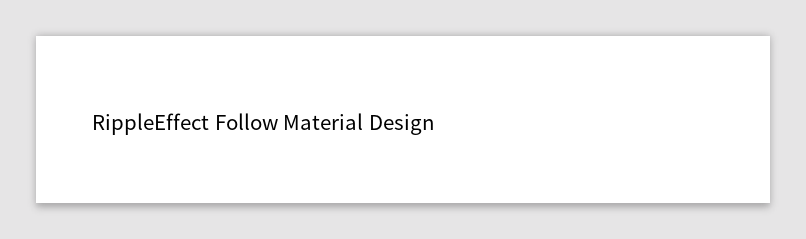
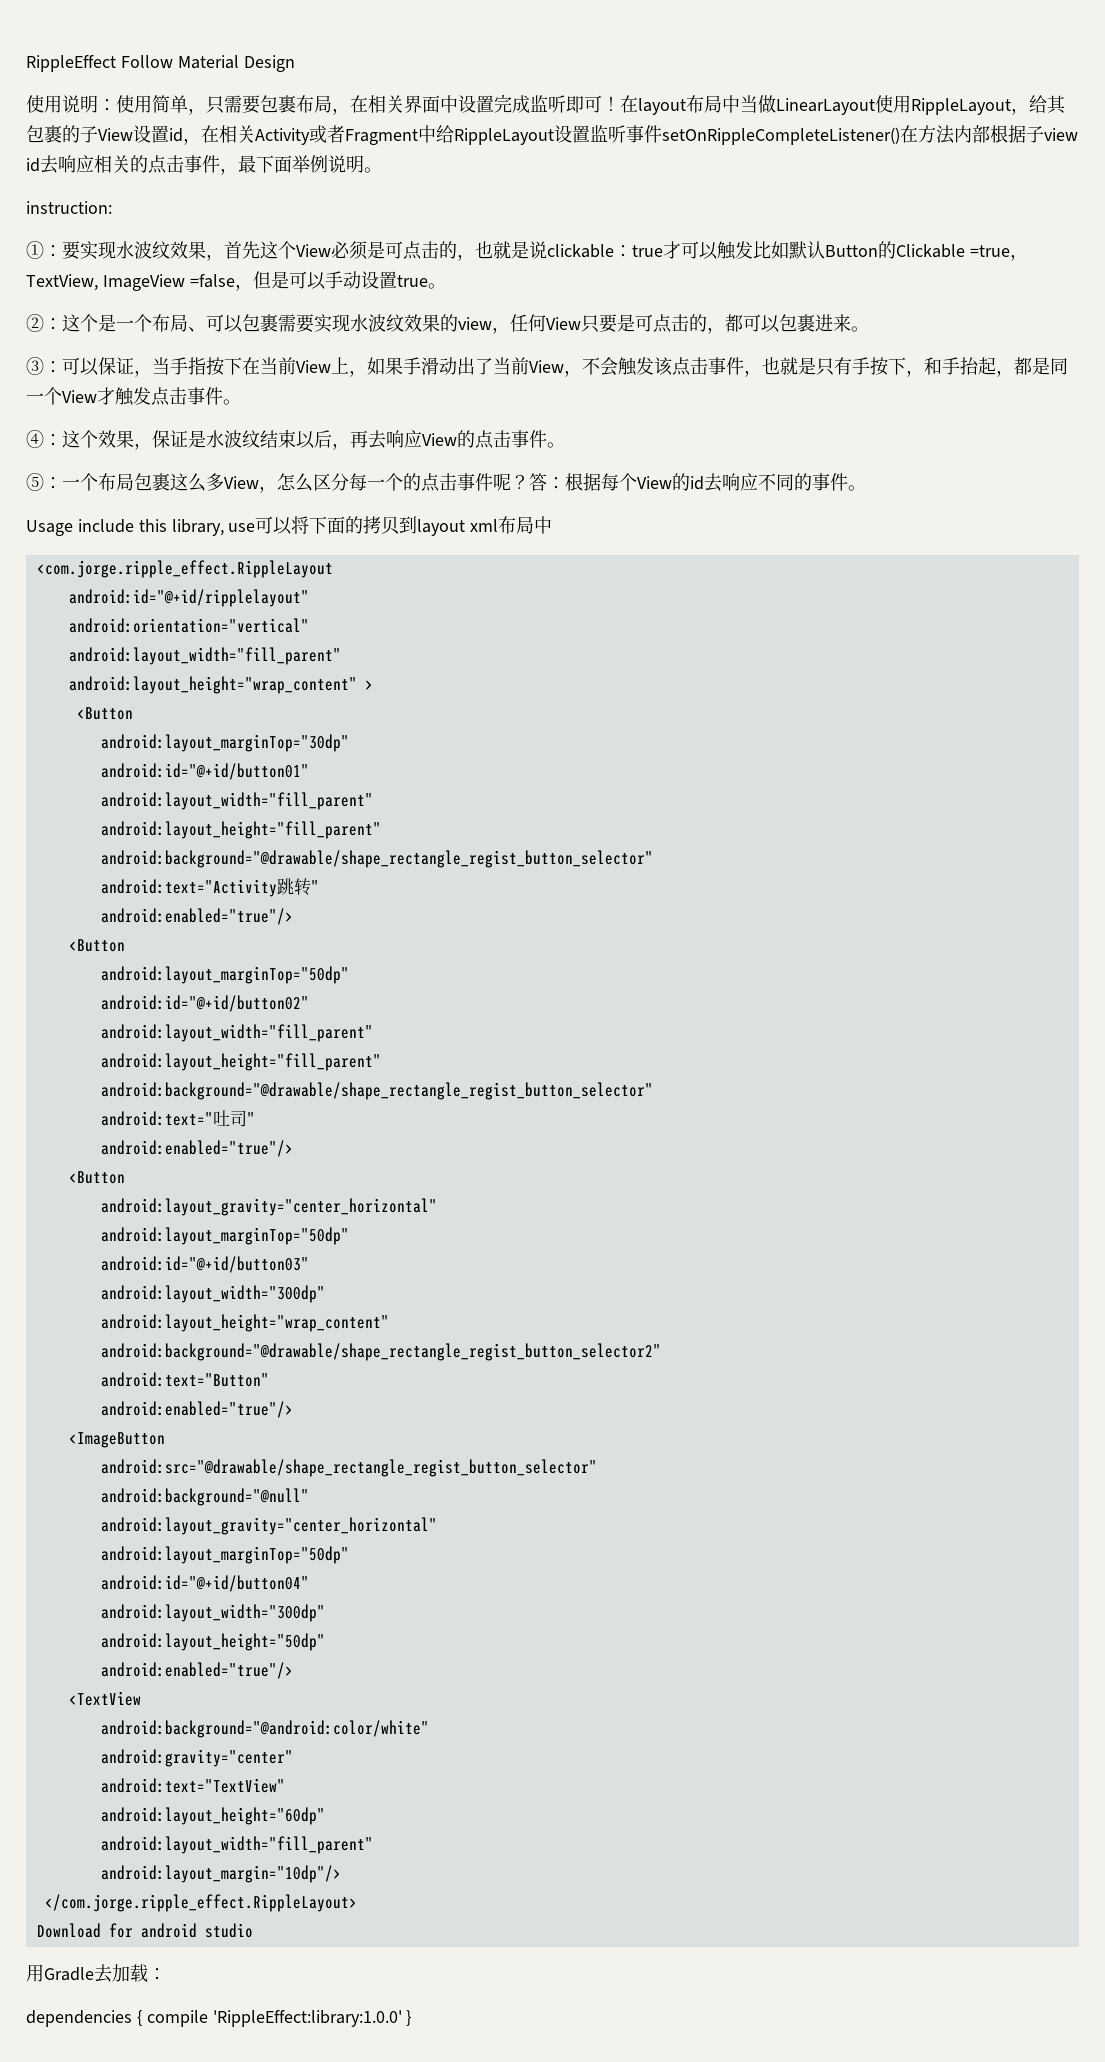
+ 使用说明：使用简单，只需要包裹布局，在相关界面中设置完成监听即可！在layout布局中当做LinearLayout使用RippleLayout，给其包裹的子View设置id，在相关Activity或者Fragment中给RippleLayout设置监听事件setOnRippleCompleteListener()在方法内部根据子view id去响应相关的点击事件，最下面举例说明。
+ instruction:
+ ①：要实现水波纹效果，首先这个View必须是可点击的，也就是说clickable：true才可以触发比如默认Button的Clickable =true，TextView, ImageView =false，但是可以手动设置true。
+ ②：这个是一个布局、可以包裹需要实现水波纹效果的view，任何View只要是可点击的，都可以包裹进来。
+ ③：可以保证，当手指按下在当前View上，如果手滑动出了当前View，不会触发该点击事件，也就是只有手按下，和手抬起，都是同一个View才触发点击事件。
+ ④：这个效果，保证是水波纹结束以后，再去响应View的点击事件。
+ ⑤：一个布局包裹这么多View，怎么区分每一个的点击事件呢？答：根据每个View的id去响应不同的事件。
+ Usage include this library, use可以将下面的拷贝到layout xml布局中
+ <com.jorge.ripple_effect.RippleLayout
+ android:id="@+id/ripplelayout"
+ android:orientation="vertical"
+ android:layout_width="fill_parent"
+ android:layout_height="wrap_content" >
+ <Button
+ android:layout_marginTop="30dp"
+ android:id="@+id/button01"
+ android:layout_width="fill_parent"
+ android:layout_height="fill_parent"
+ android:background="@drawable/shape_rectangle_regist_button_selector"
+ android:text="Activity跳转"
+ android:enabled="true"/>
+ <Button
+ android:layout_marginTop="50dp"
+ android:id="@+id/button02"
+ android:layout_width="fill_parent"
+ android:layout_height="fill_parent"
+ android:background="@drawable/shape_rectangle_regist_button_selector"
+ android:text="吐司"
+ android:enabled="true"/>
+ <Button
+ android:layout_gravity="center_horizontal"
+ android:layout_marginTop="50dp"
+ android:id="@+id/button03"
+ android:layout_width="300dp"
+ android:layout_height="wrap_content"
+ android:background="@drawable/shape_rectangle_regist_button_selector2"
+ android:text="Button"
+ android:enabled="true"/>
+ <ImageButton
+ android:src="@drawable/shape_rectangle_regist_button_selector"
+ android:background="@null"
+ android:layout_gravity="center_horizontal"
+ android:layout_marginTop="50dp"
+ android:id="@+id/button04"
+ android:layout_width="300dp"
+ android:layout_height="50dp"
+ android:enabled="true"/>
+ <TextView
+ android:background="@android:color/white"
+ android:gravity="center"
+ android:text="TextView"
+ android:layout_height="60dp"
+ android:layout_width="fill_parent"
+ android:layout_margin="10dp"/>
+ </com.jorge.ripple_effect.RippleLayout>
+ Download for android studio
+ 用Gradle去加载：
+ dependencies { compile 'RippleEffect:library:1.0.0' }

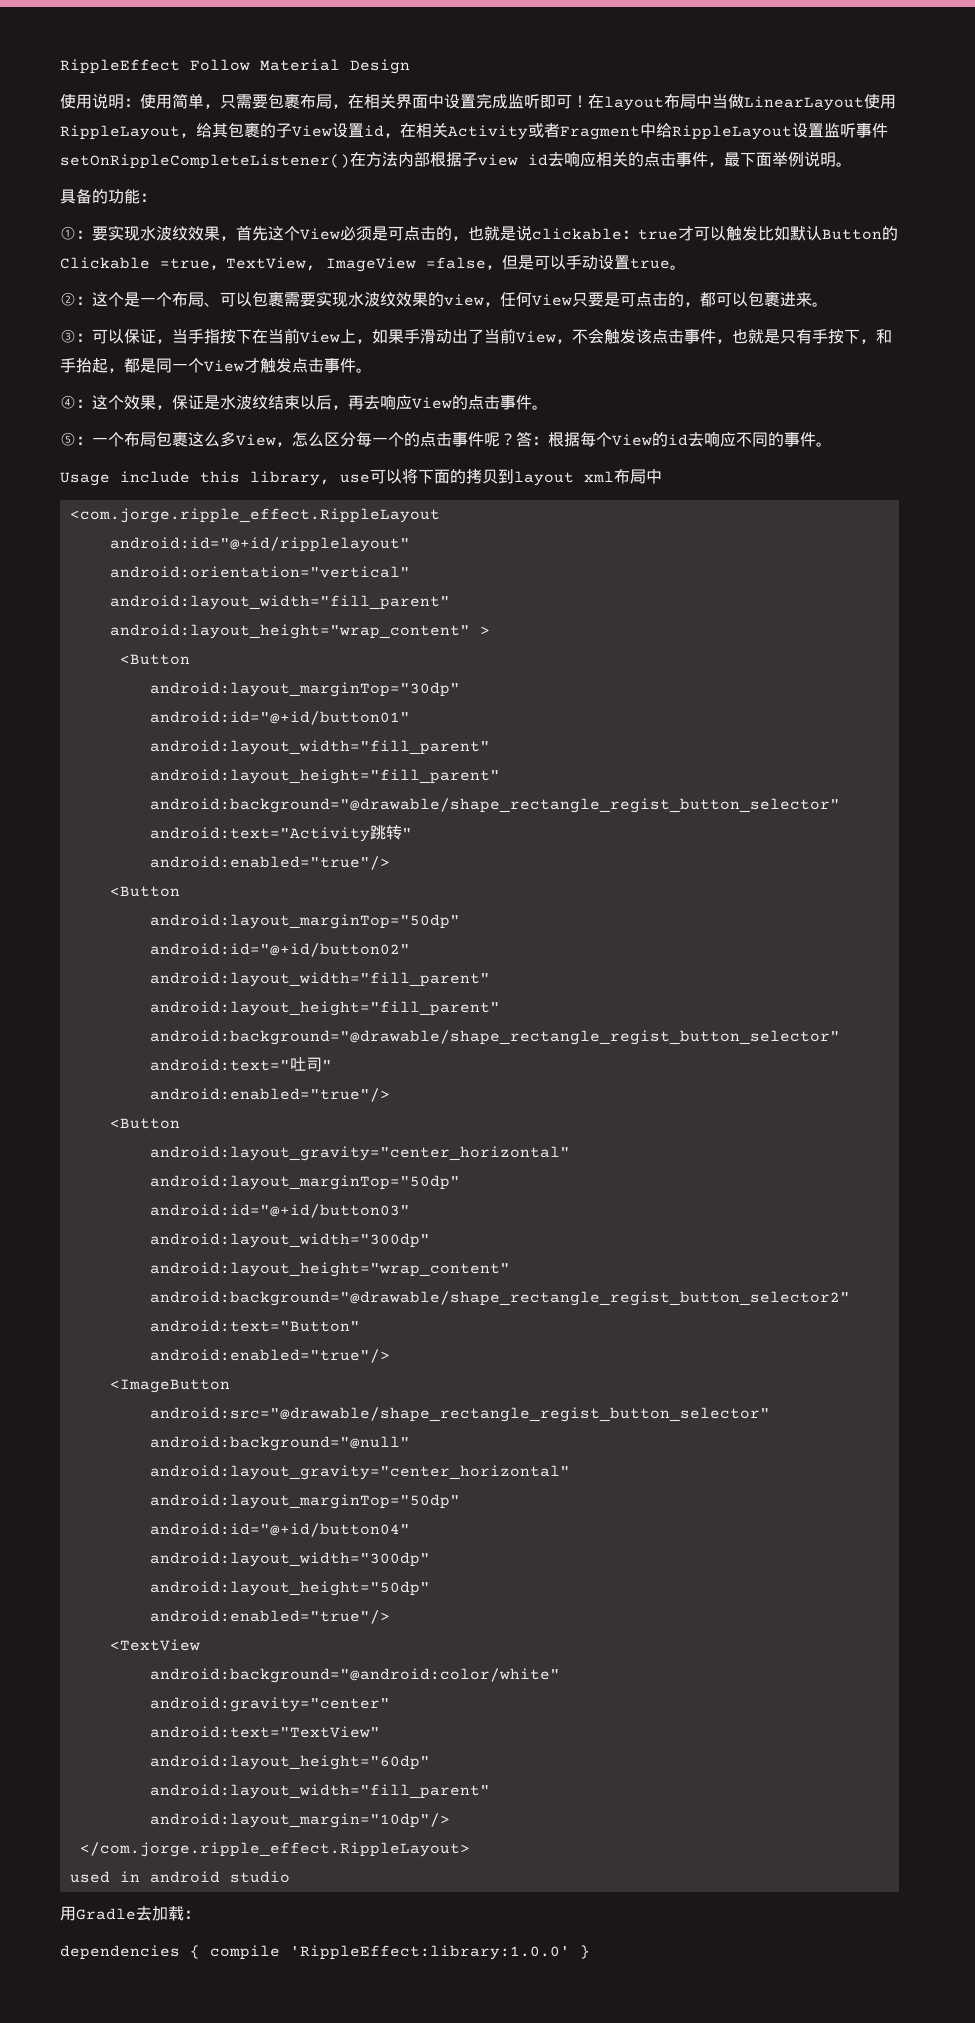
- instruction:
+ 具备的功能：
- Download for android studio
+ used in android studio

